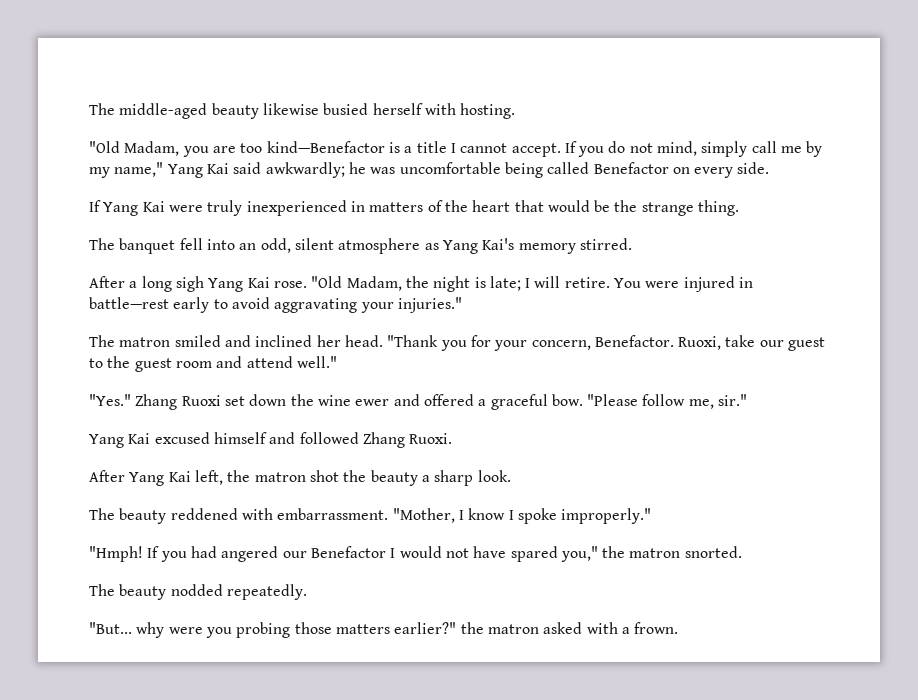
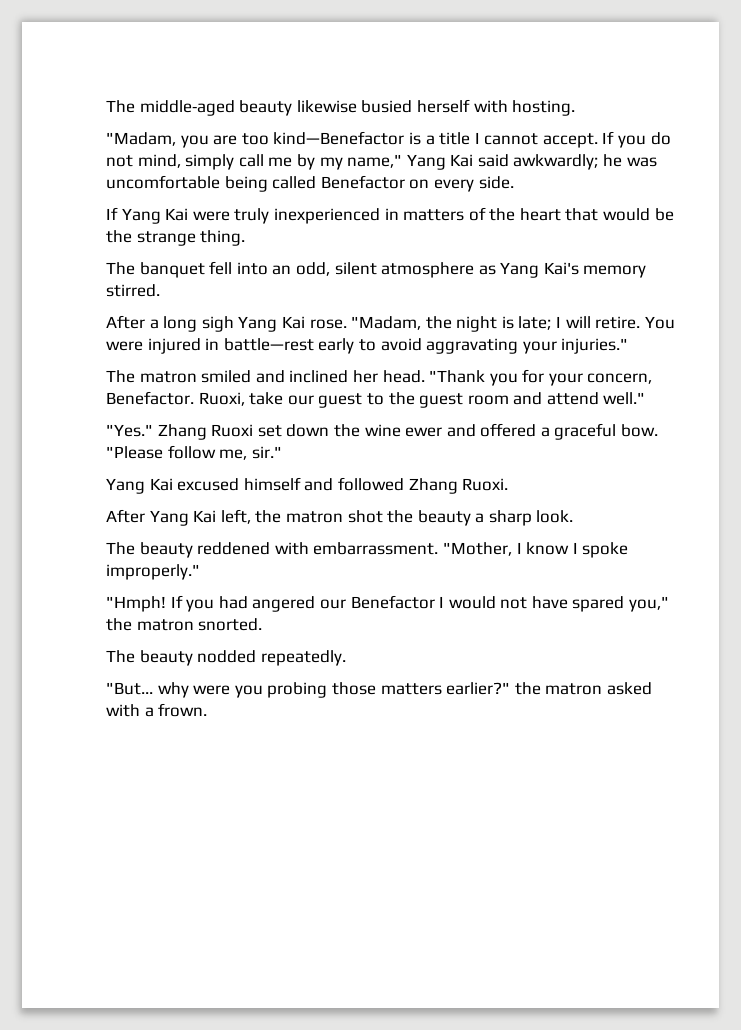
- "Old Madam, you are too kind—Benefactor is a title I cannot accept.
+ "Madam, you are too kind—Benefactor is a title I cannot accept.
- "Old Madam, the night is late; I will retire.
+ "Madam, the night is late; I will retire.

